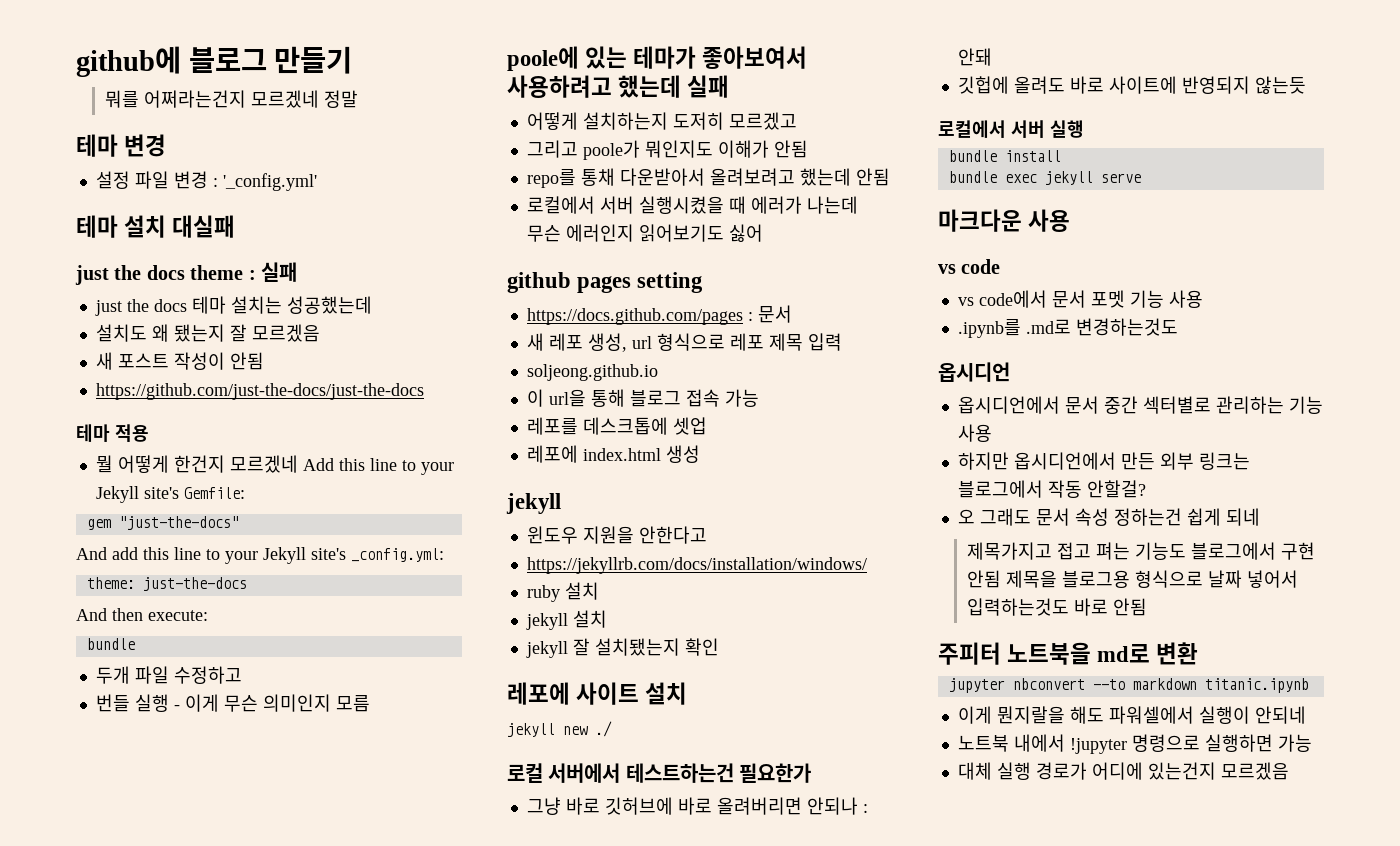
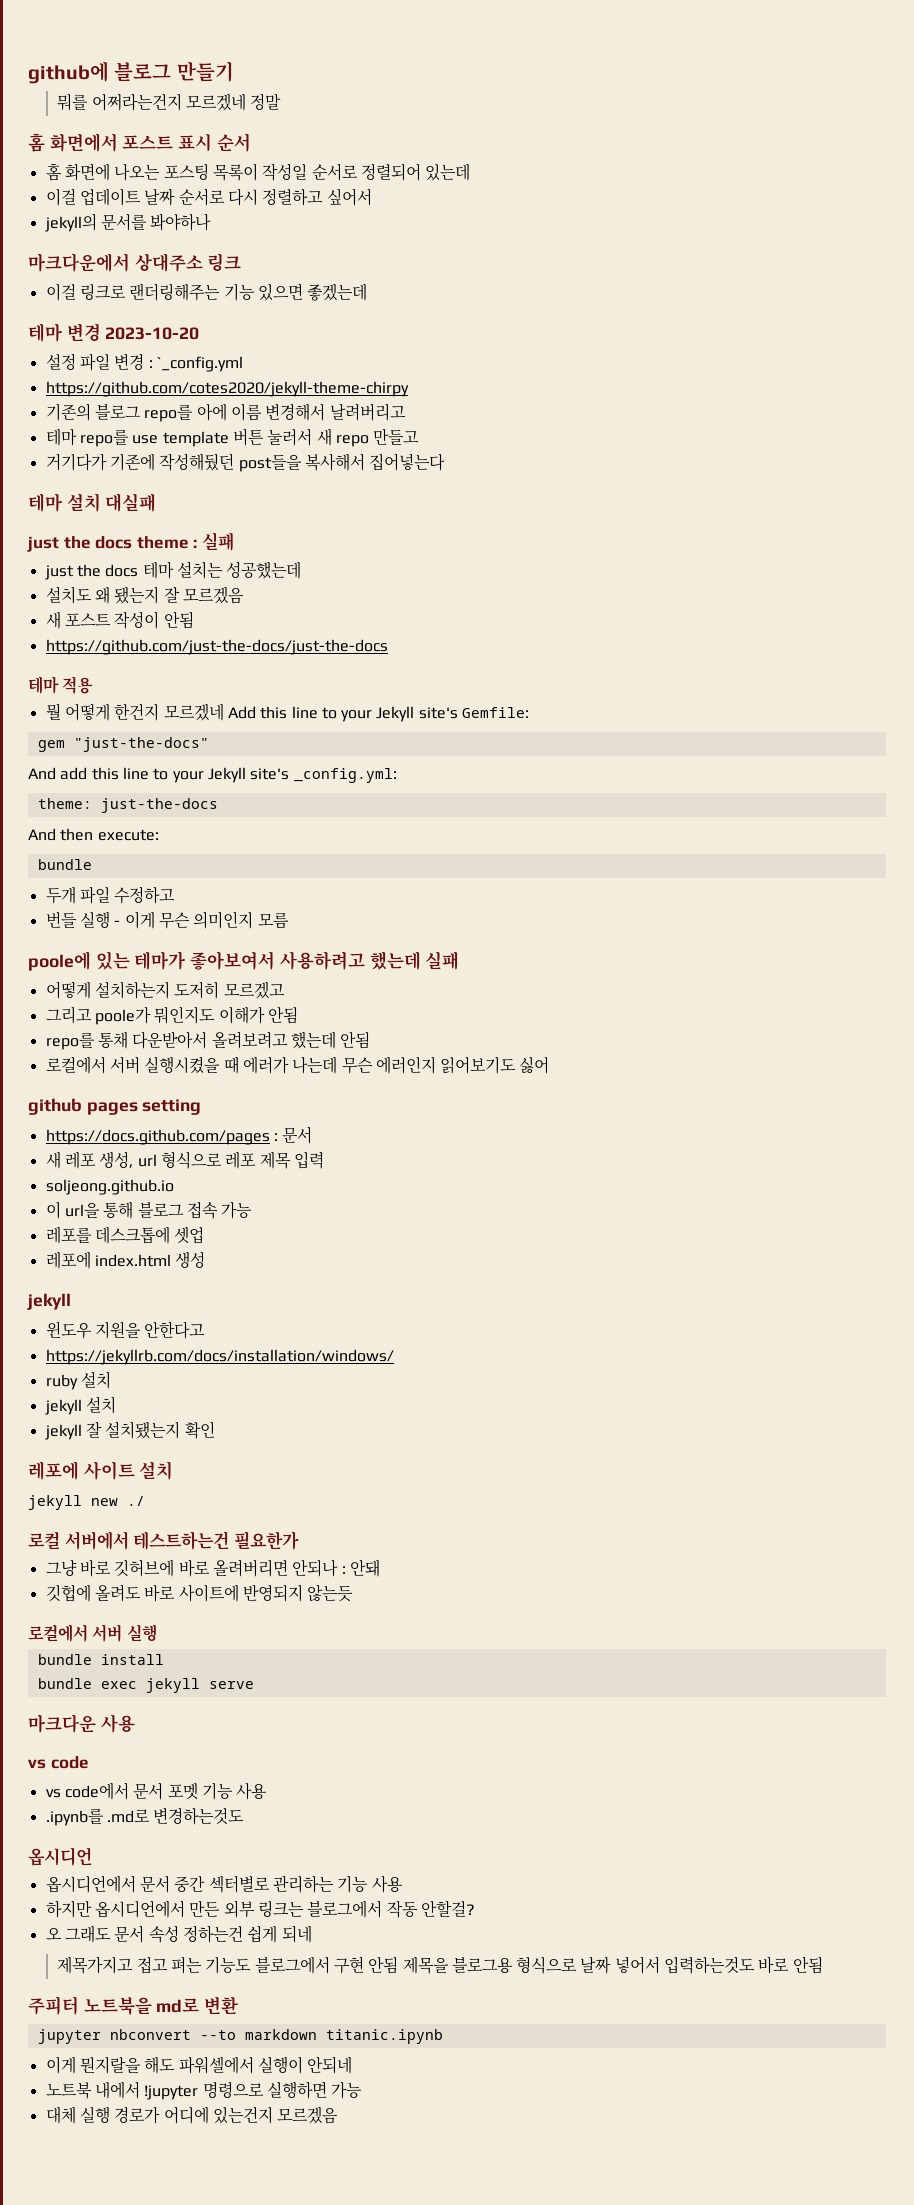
+ 홈 화면에서 포스트 표시 순서
+ 홈 화면에 나오는 포스팅 목록이 작성일 순서로 정렬되어 있는데
+ 이걸 업데이트 날짜 순서로 다시 정렬하고 싶어서
+ jekyll의 문서를 봐야하나
+ 마크다운에서 상대주소 링크
+ 이걸 링크로 랜더링해주는 기능 있으면 좋겠는데
- 테마 변경
+ 테마 변경 2023-10-20
- 설정 파일 변경 : '_config.yml'
+ 설정 파일 변경 : `_config.yml
+ https://github.com/cotes2020/jekyll-theme-chirpy
+ 기존의 블로그 repo를 아에 이름 변경해서 날려버리고
+ 테마 repo를 use template 버튼 눌러서 새 repo 만들고
+ 거기다가 기존에 작성해뒀던 post들을 복사해서 집어넣는다

